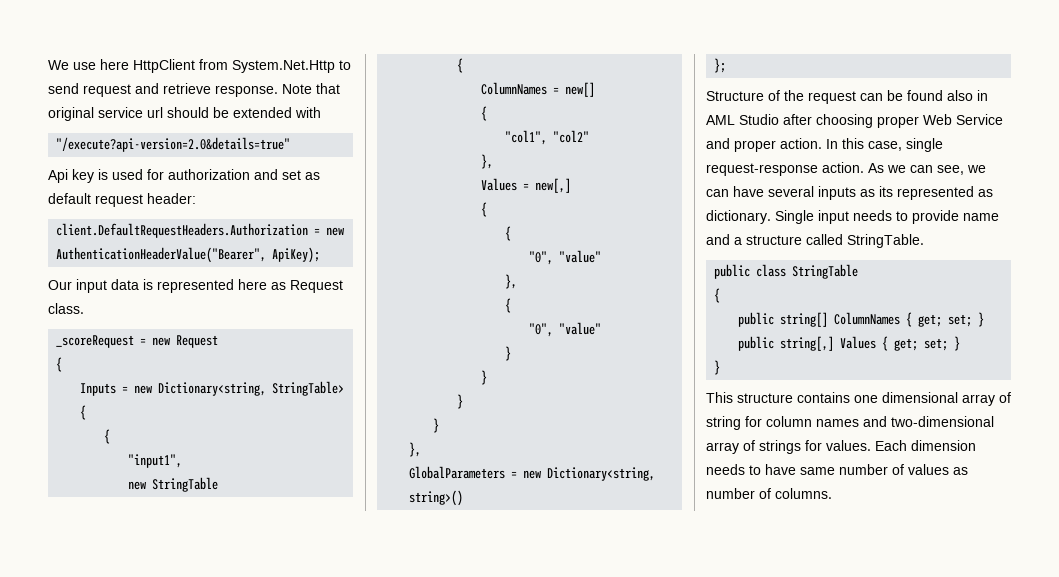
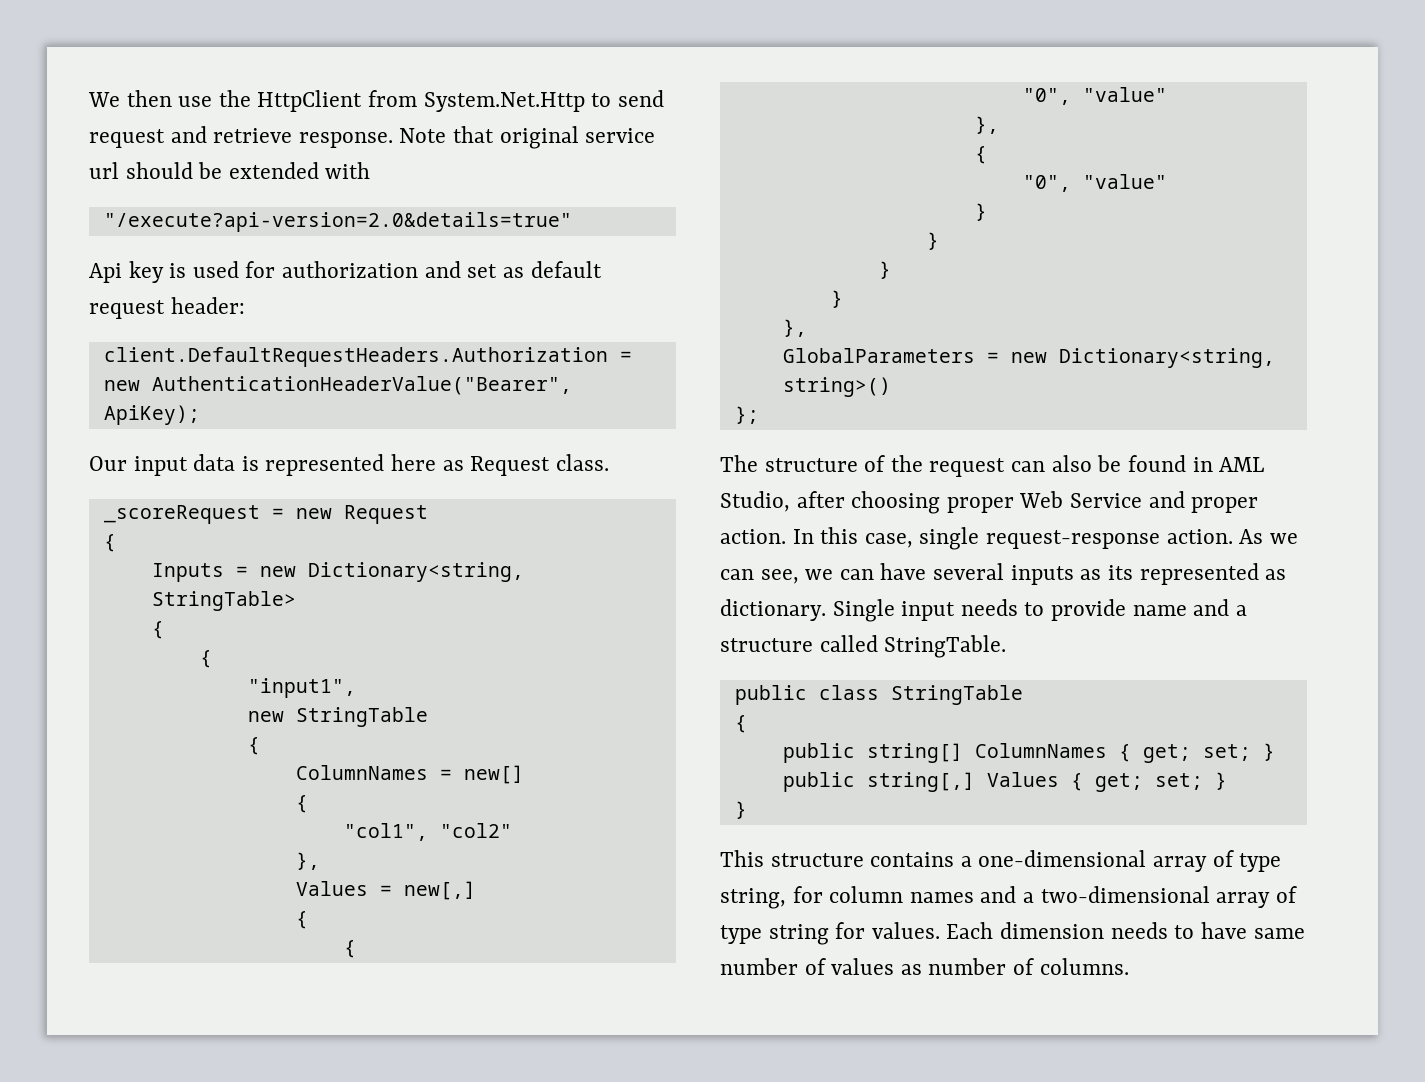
- We use here HttpClient from System.Net.Http to send request and retrieve response.
+ We then use the HttpClient from System.Net.Http to send request and retrieve response.
- Structure of the request can be found also in AML Studio after choosing proper Web Service and proper action.
+ The structure of the request can also be found in AML Studio, after choosing proper Web Service and proper action.
- This structure contains one dimensional array of string for column names and two-dimensional array of strings for values.
+ This structure contains a one-dimensional array of type string, for column names and a two-dimensional array of type string for values.

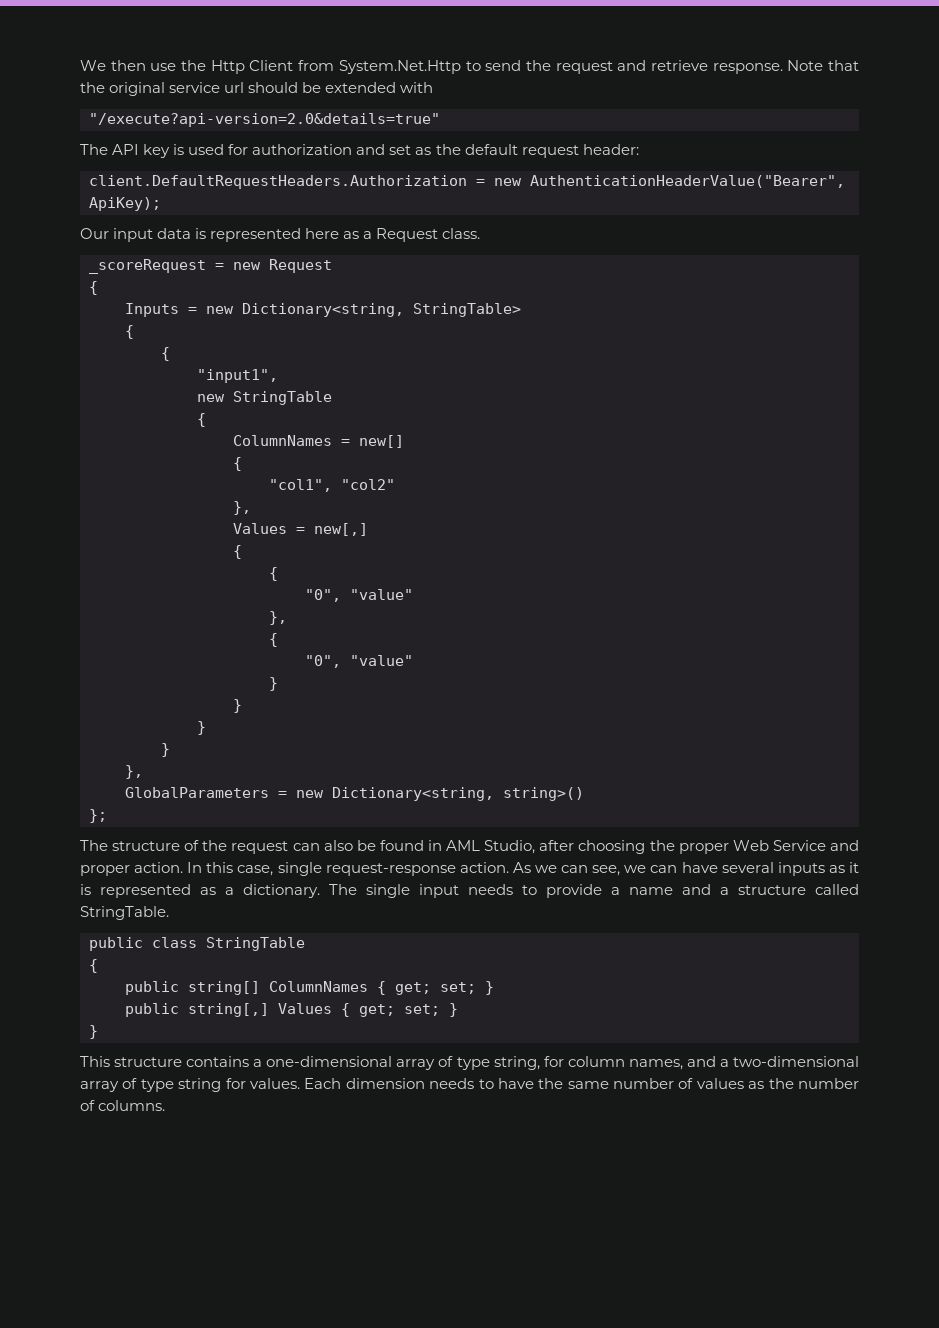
- We then use the HttpClient from System.Net.Http to send request and retrieve response.
+ We then use the Http Client from System.Net.Http to send the request and retrieve response.
- Note that original service url should be extended with
+ Note that the original service url should be extended with
- Api key is used for authorization and set as default request header:
+ The API key is used for authorization and set as the default request header:
- Our input data is represented here as Request class.
+ Our input data is represented here as a Request class.
- The structure of the request can also be found in AML Studio, after choosing proper Web Service and proper action.
+ The structure of the request can also be found in AML Studio, after choosing the proper Web Service and proper action.
- As we can see, we can have several inputs as its represented as dictionary. Single input needs to provide name and a structure called StringTable.
+ As we can see, we can have several inputs as it is represented as a dictionary. The single input needs to provide a name and a structure called StringTable.
- This structure contains a one-dimensional array of type string, for column names and a two-dimensional array of type string for values.
+ This structure contains a one-dimensional array of type string, for column names, and a two-dimensional array of type string for values.
- Each dimension needs to have same number of values as number of columns.
+ Each dimension needs to have the same number of values as the number of columns.

